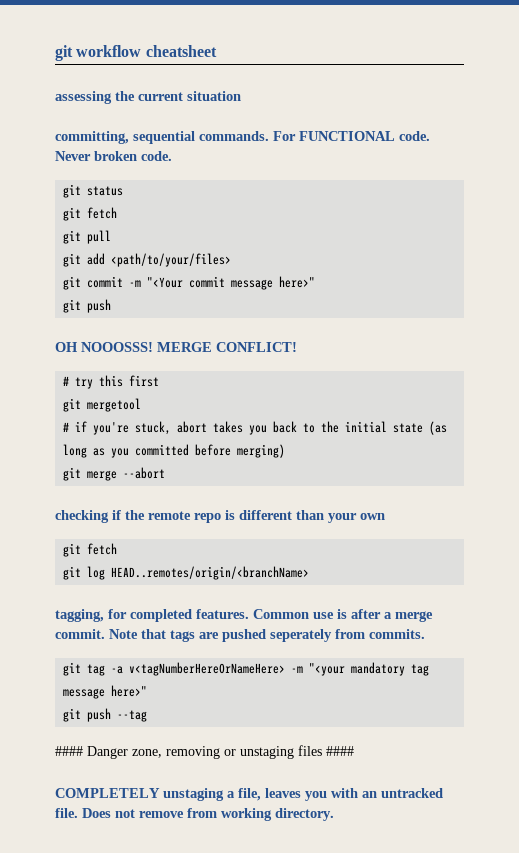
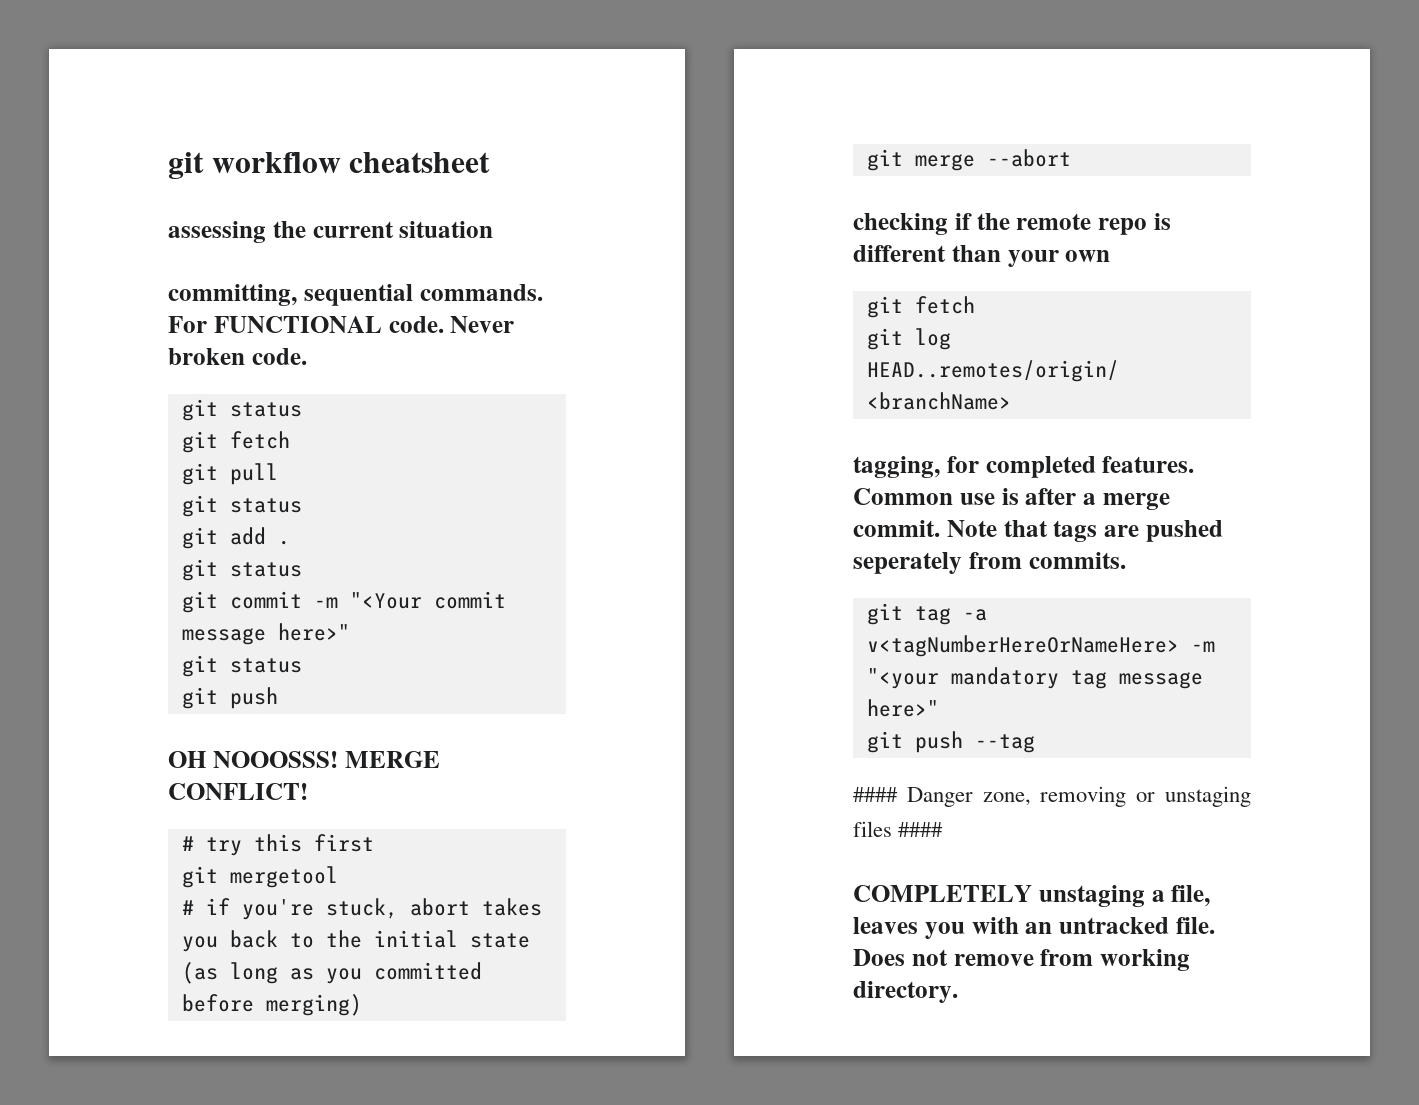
  git pull
+ git status
- git add <path/to/your/files>
+ git add .
+ git status
  git commit -m "<Your commit message here>"
+ git status

